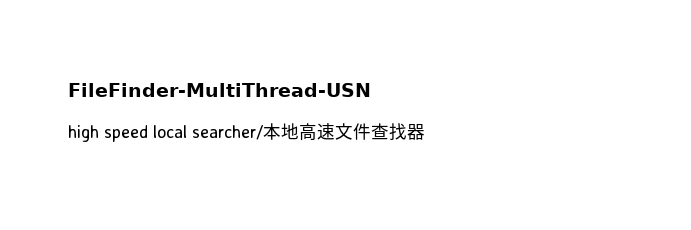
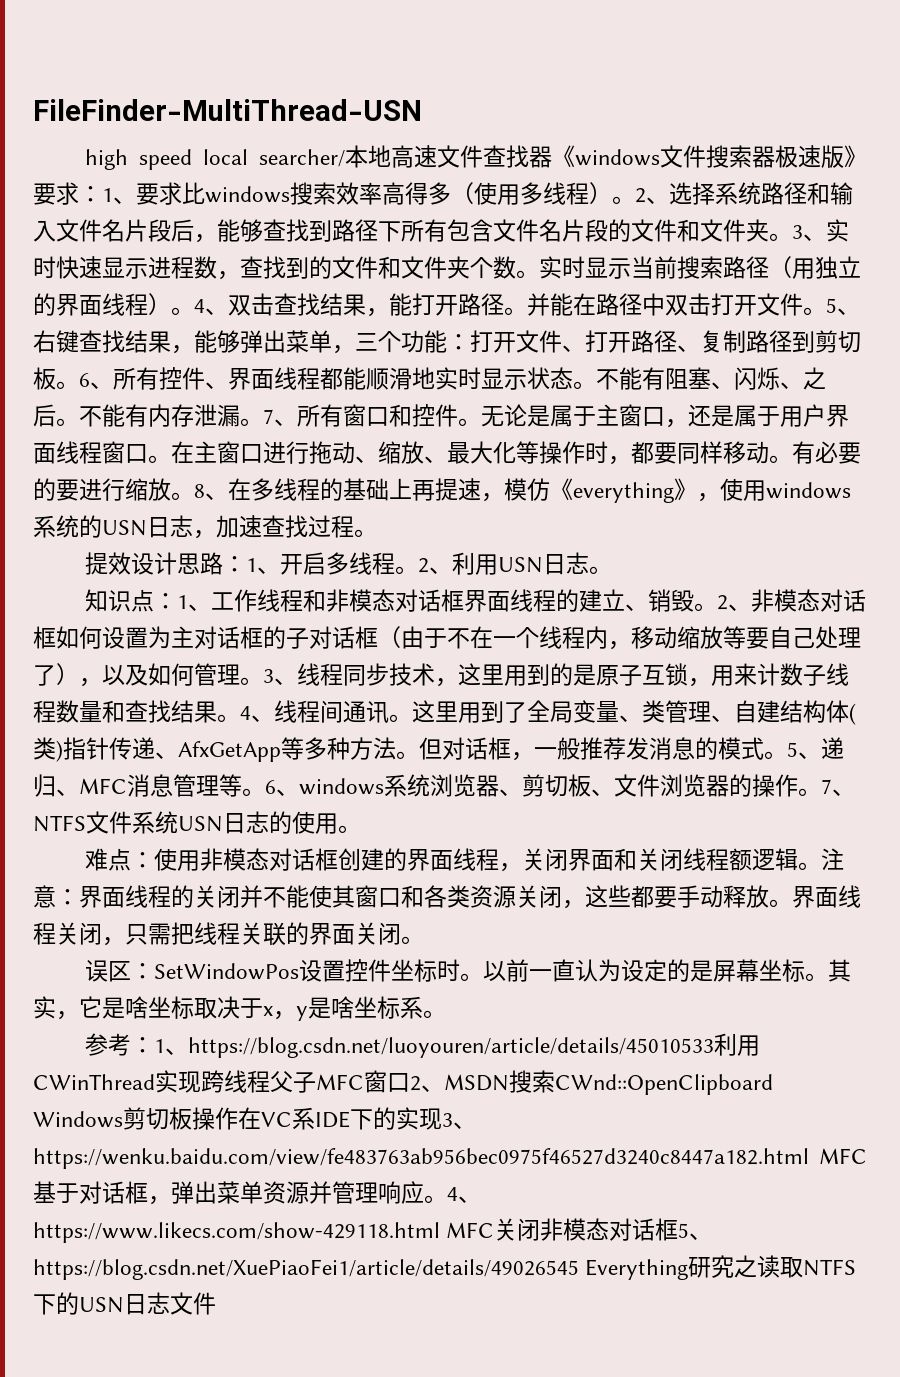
- high speed local searcher/本地高速文件查找器
+ high speed local searcher/本地高速文件查找器《windows文件搜索器极速版》要求：1、要求比windows搜索效率高得多（使用多线程）。2、选择系统路径和输入文件名片段后，能够查找到路径下所有包含文件名片段的文件和文件夹。3、实时快速显示进程数，查找到的文件和文件夹个数。实时显示当前搜索路径（用独立的界面线程）。4、双击查找结果，能打开路径。并能在路径中双击打开文件。5、右键查找结果，能够弹出菜单，三个功能：打开文件、打开路径、复制路径到剪切板。6、所有控件、界面线程都能顺滑地实时显示状态。不能有阻塞、闪烁、之后。不能有内存泄漏。7、所有窗口和控件。无论是属于主窗口，还是属于用户界面线程窗口。在主窗口进行拖动、缩放、最大化等操作时，都要同样移动。有必要的要进行缩放。8、在多线程的基础上再提速，模仿《everything》，使用windows系统的USN日志，加速查找过程。
+ 提效设计思路：1、开启多线程。2、利用USN日志。
+ 知识点：1、工作线程和非模态对话框界面线程的建立、销毁。2、非模态对话框如何设置为主对话框的子对话框（由于不在一个线程内，移动缩放等要自己处理了），以及如何管理。3、线程同步技术，这里用到的是原子互锁，用来计数子线程数量和查找结果。4、线程间通讯。这里用到了全局变量、类管理、自建结构体(类)指针传递、AfxGetApp等多种方法。但对话框，一般推荐发消息的模式。5、递归、MFC消息管理等。6、windows系统浏览器、剪切板、文件浏览器的操作。7、NTFS文件系统USN日志的使用。
+ 难点：使用非模态对话框创建的界面线程，关闭界面和关闭线程额逻辑。注意：界面线程的关闭并不能使其窗口和各类资源关闭，这些都要手动释放。界面线程关闭，只需把线程关联的界面关闭。
+ 误区：SetWindowPos设置控件坐标时。以前一直认为设定的是屏幕坐标。其实，它是啥坐标取决于x，y是啥坐标系。
+ 参考：1、https://blog.csdn.net/luoyouren/article/details/45010533利用CWinThread实现跨线程父子MFC窗口2、MSDN搜索CWnd::OpenClipboard Windows剪切板操作在VC系IDE下的实现3、https://wenku.baidu.com/view/fe483763ab956bec0975f46527d3240c8447a182.html MFC基于对话框，弹出菜单资源并管理响应。4、https://www.likecs.com/show-429118.html MFC关闭非模态对话框5、https://blog.csdn.net/XuePiaoFei1/article/details/49026545 Everything研究之读取NTFS下的USN日志文件

